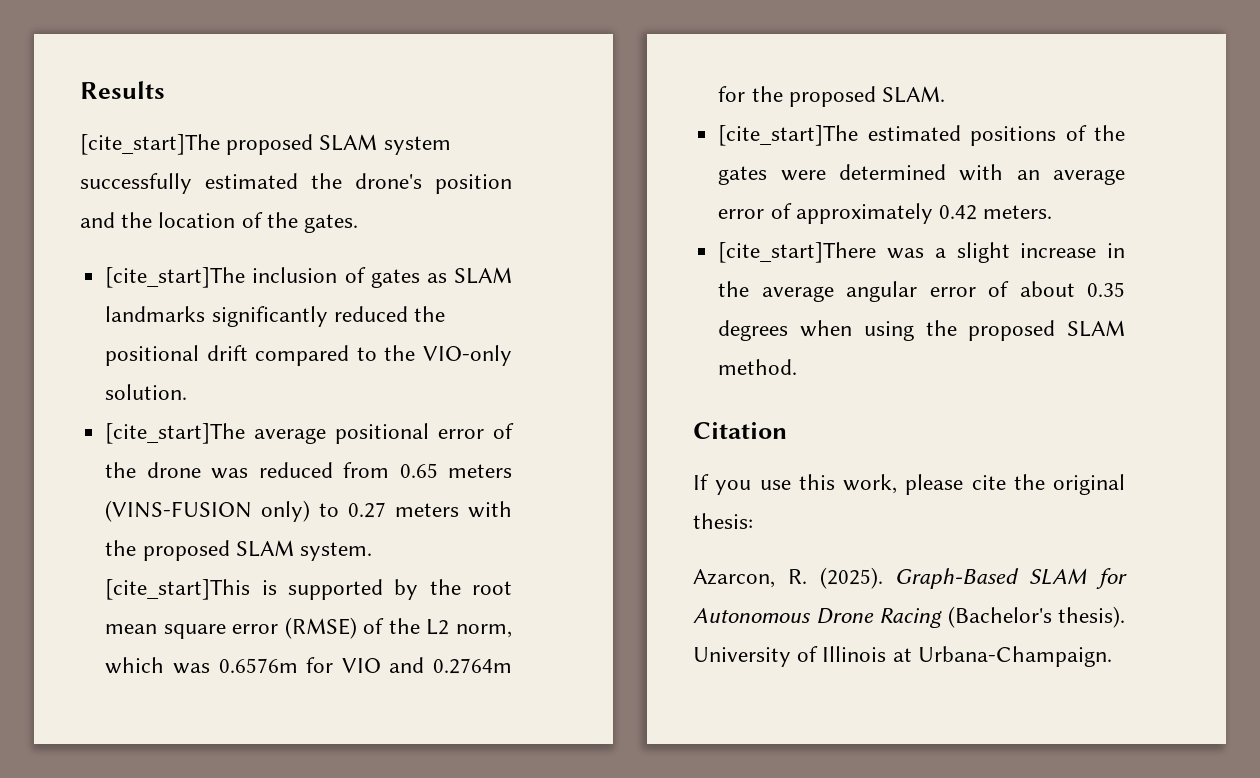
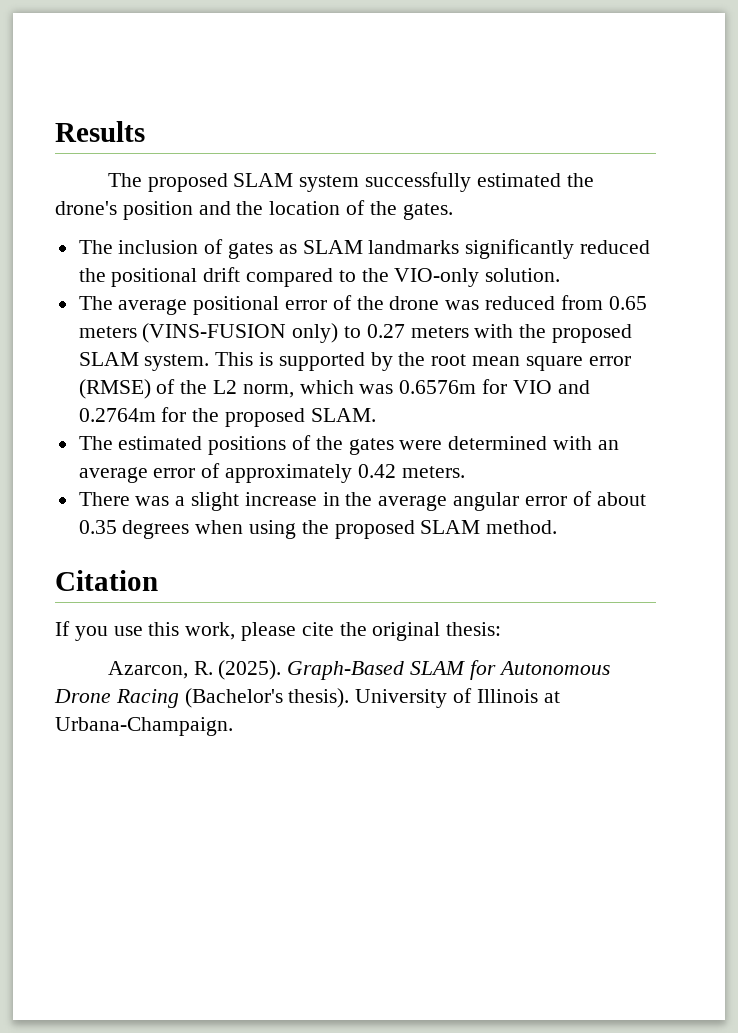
- [cite_start]The proposed SLAM system successfully estimated the drone's position and the location of the gates.
+ The proposed SLAM system successfully estimated the drone's position and the location of the gates.
- [cite_start]The inclusion of gates as SLAM landmarks significantly reduced the positional drift compared to the VIO-only solution.
+ The inclusion of gates as SLAM landmarks significantly reduced the positional drift compared to the VIO-only solution.
- [cite_start]The average positional error of the drone was reduced from 0.65 meters (VINS-FUSION only) to 0.27 meters with the proposed SLAM system.
+ The average positional error of the drone was reduced from 0.65 meters (VINS-FUSION only) to 0.27 meters with the proposed SLAM system.
- [cite_start]This is supported by the root mean square error (RMSE) of the L2 norm, which was 0.6576m for VIO and 0.2764m for the proposed SLAM.
+ This is supported by the root mean square error (RMSE) of the L2 norm, which was 0.6576m for VIO and 0.2764m for the proposed SLAM.
- [cite_start]The estimated positions of the gates were determined with an average error of approximately 0.42 meters.
+ The estimated positions of the gates were determined with an average error of approximately 0.42 meters.
- [cite_start]There was a slight increase in the average angular error of about 0.35 degrees when using the proposed SLAM method.
+ There was a slight increase in the average angular error of about 0.35 degrees when using the proposed SLAM method.

